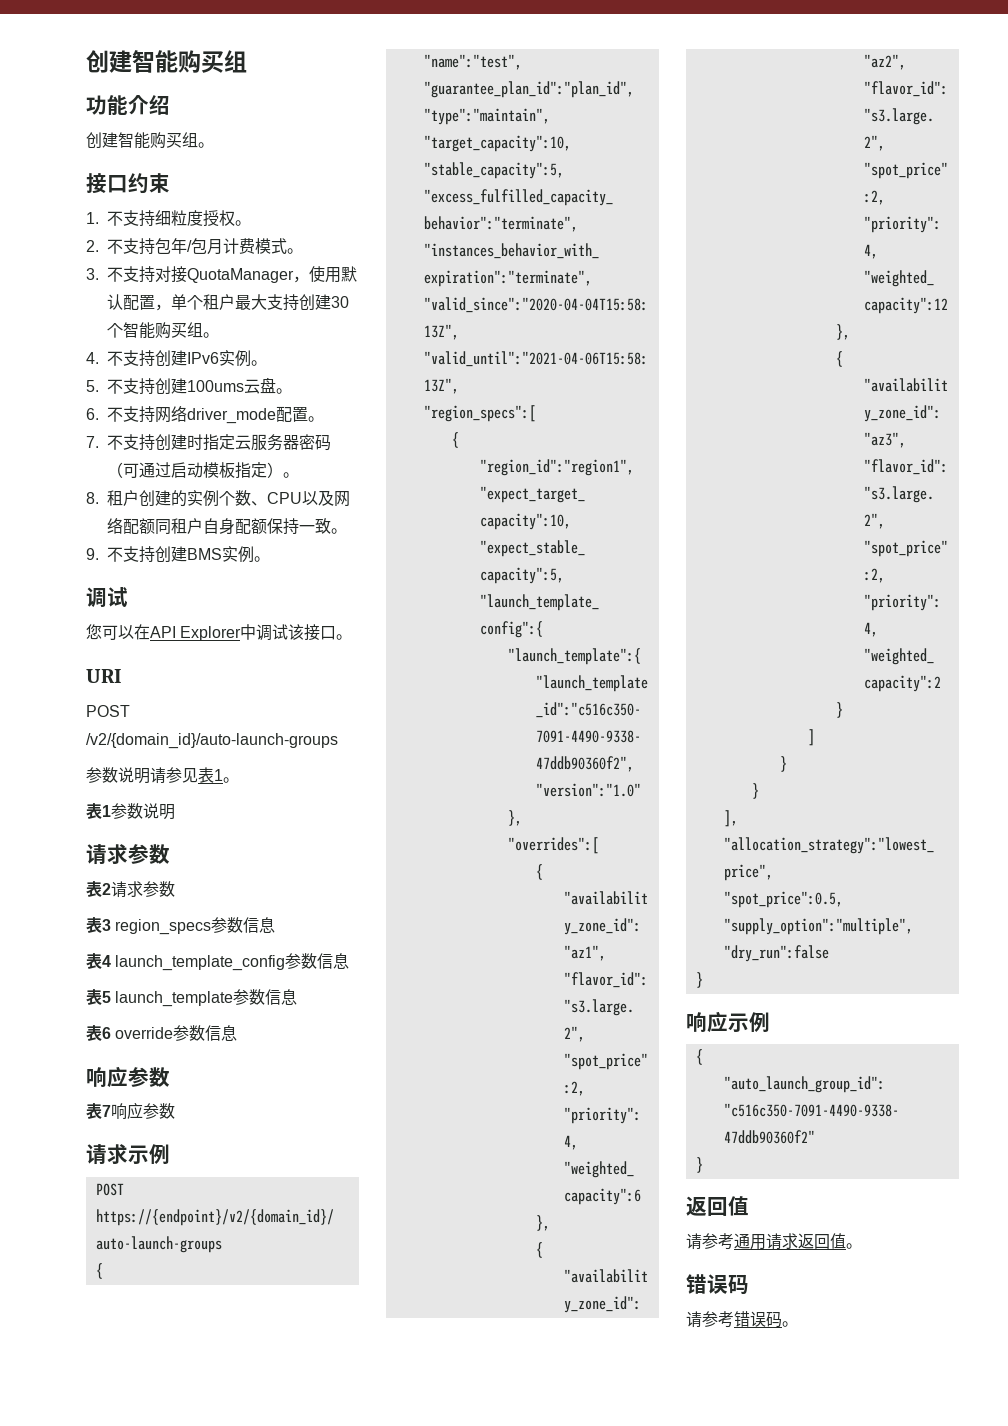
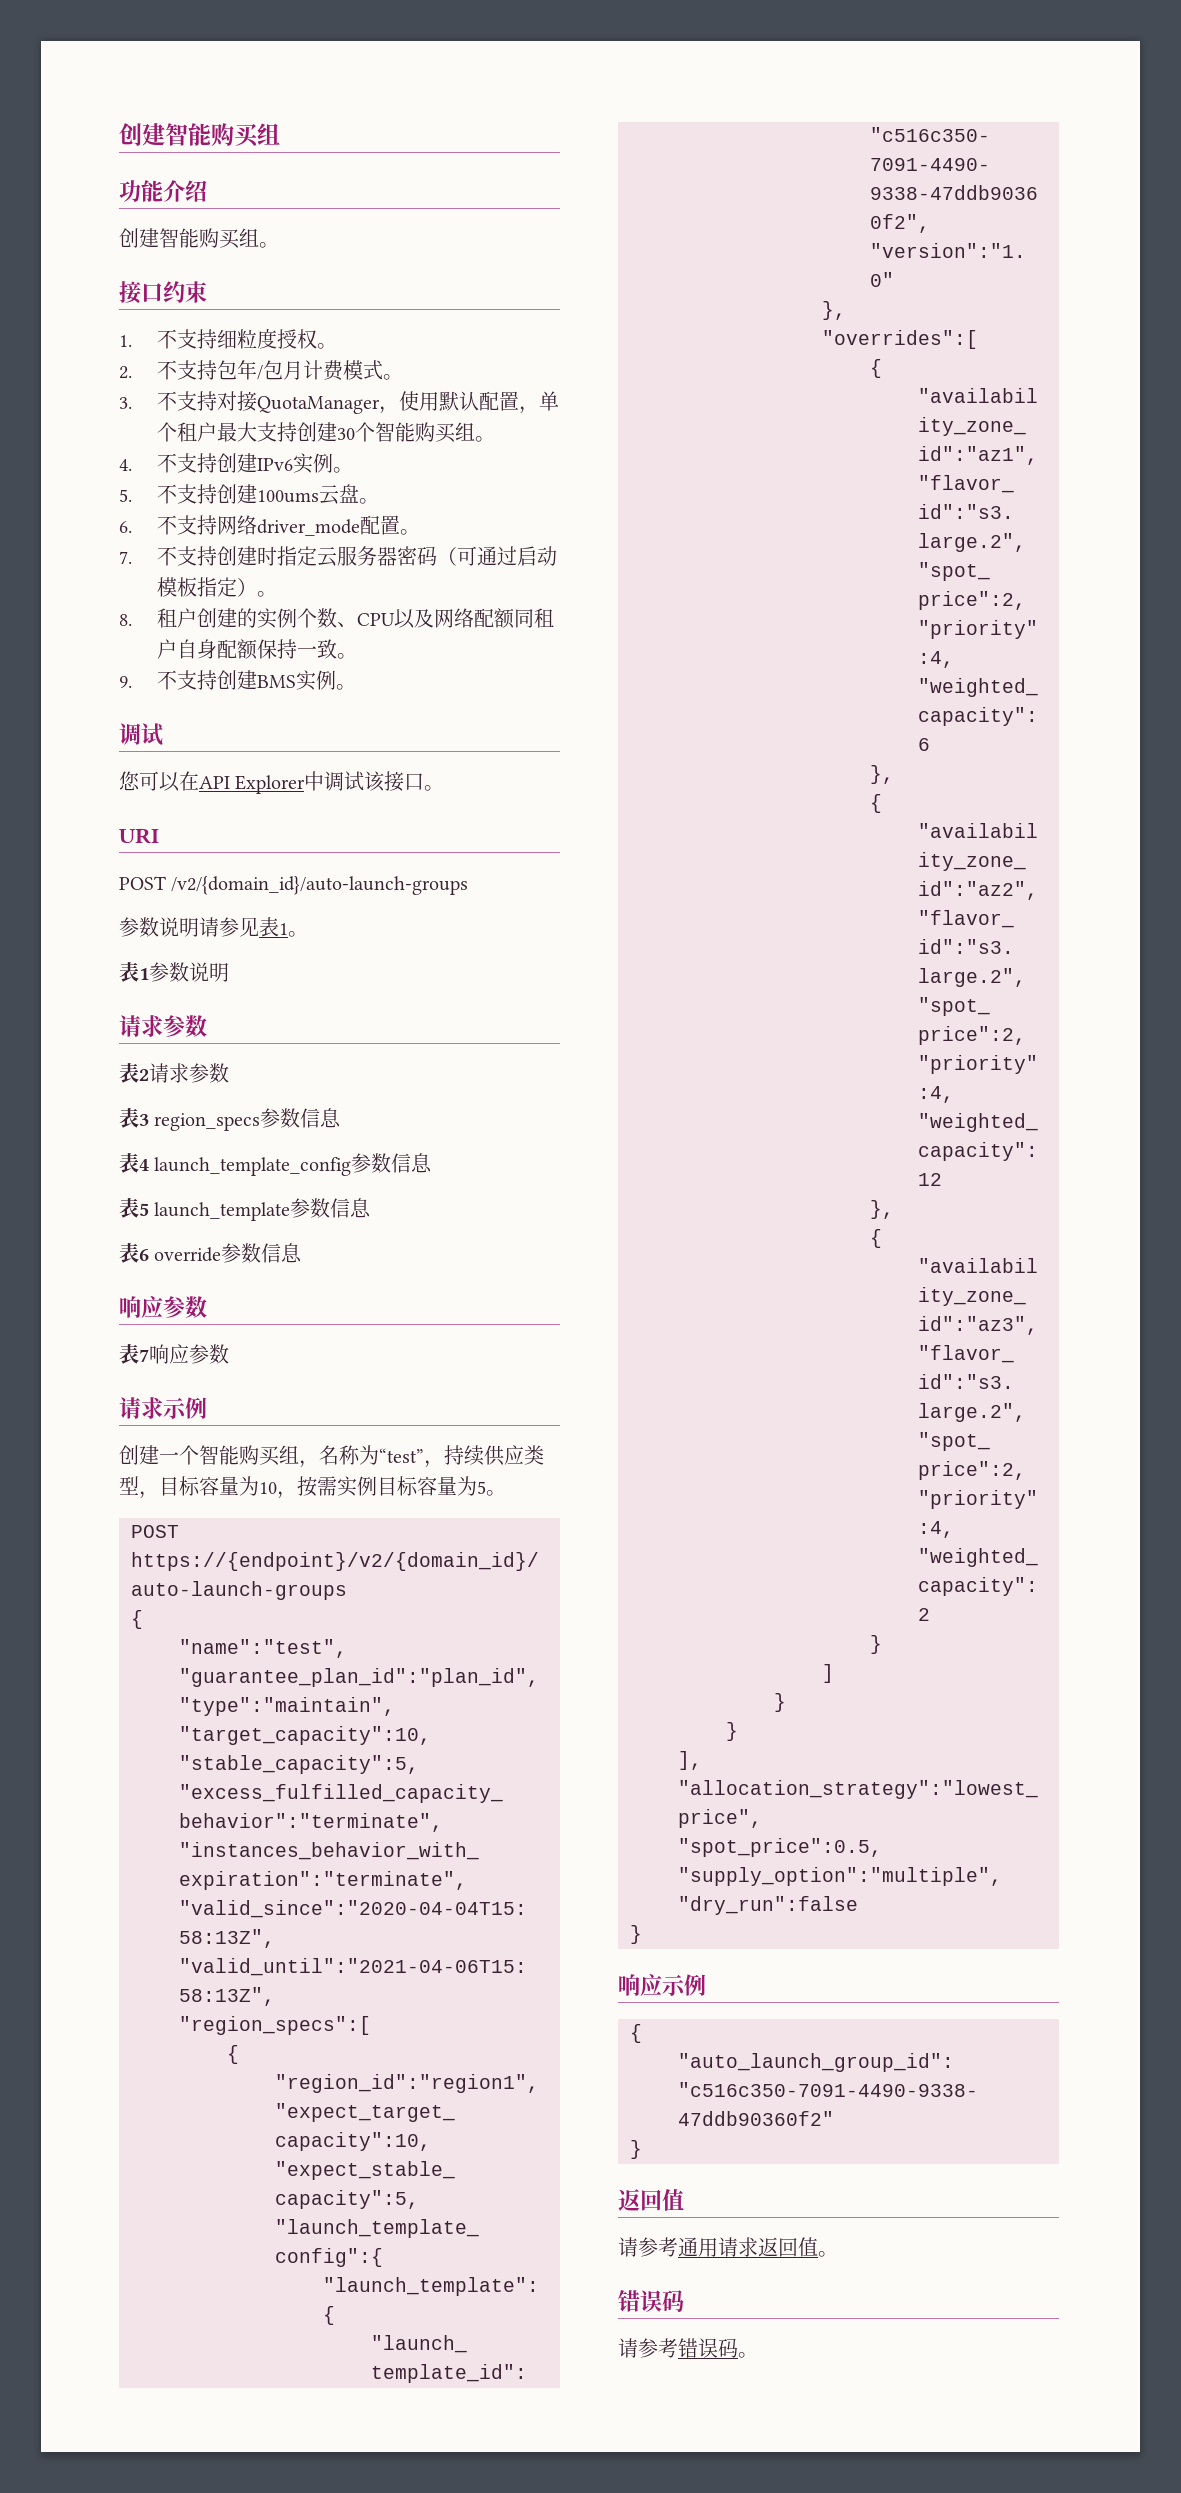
+ 创建一个智能购买组，名称为“test”，持续供应类型，目标容量为10，按需实例目标容量为5。

